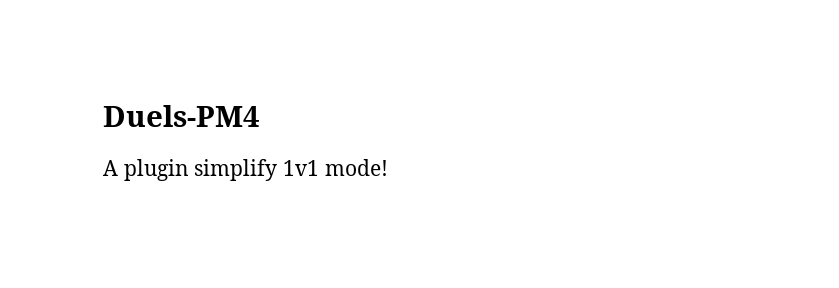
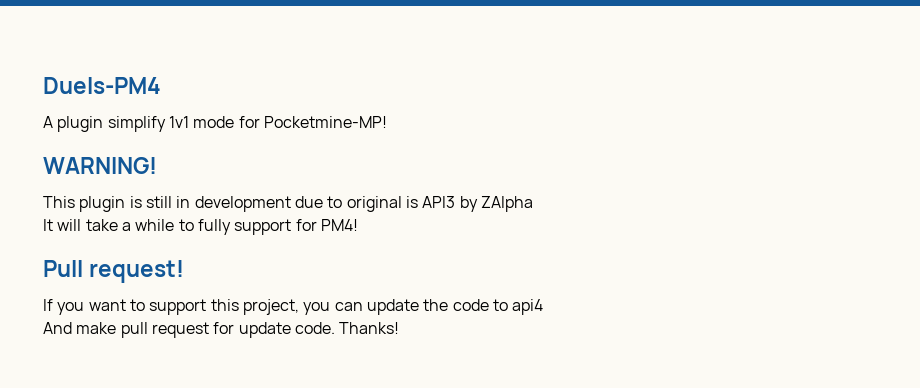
- A plugin simplify 1v1 mode!
+ A plugin simplify 1v1 mode for Pocketmine-MP!
+ WARNING!
+ This plugin is still in development due to original is API3 by ZAlpha
+ It will take a while to fully support for PM4!
+ Pull request!
+ If you want to support this project, you can update the code to api4
+ And make pull request for update code. Thanks!

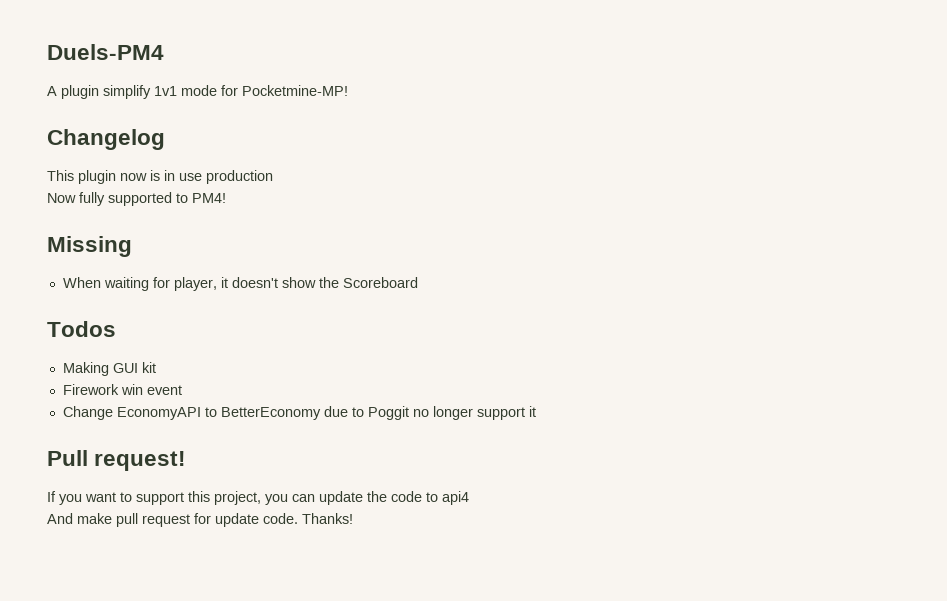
- WARNING!
+ Changelog
- This plugin is still in development due to original is API3 by ZAlpha
- It will take a while to fully support for PM4!
+ This plugin now is in use production
+ Now fully supported to PM4!
+ Missing
+ When waiting for player, it doesn't show the Scoreboard
+ Todos
+ Making GUI kit
+ Firework win event
+ Change EconomyAPI to BetterEconomy due to Poggit no longer support it

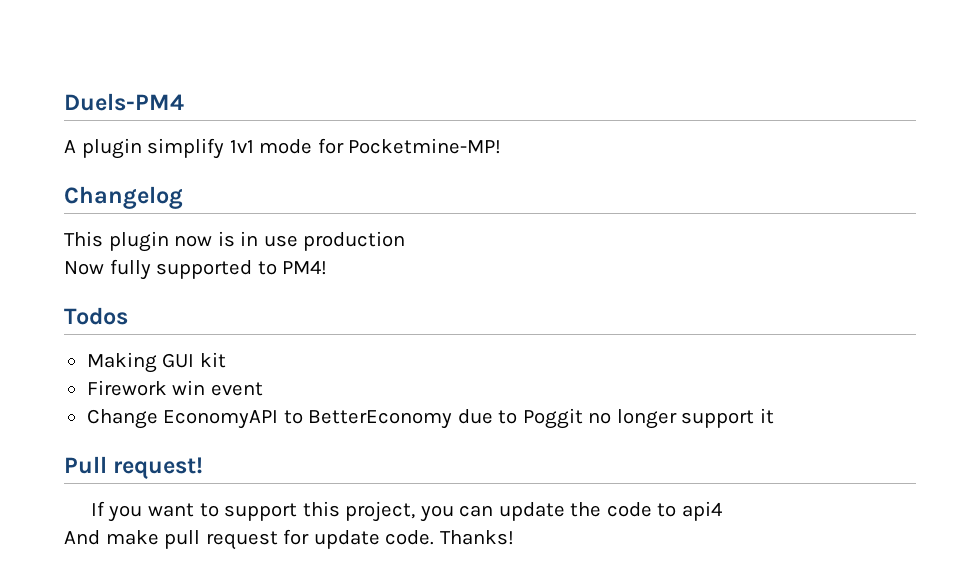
- Missing
- When waiting for player, it doesn't show the Scoreboard

